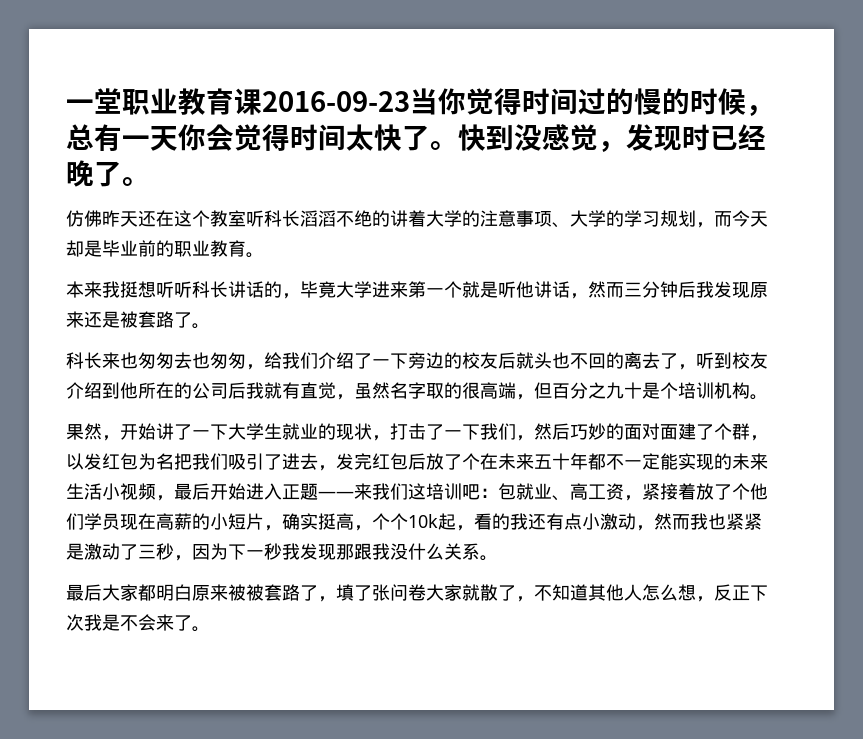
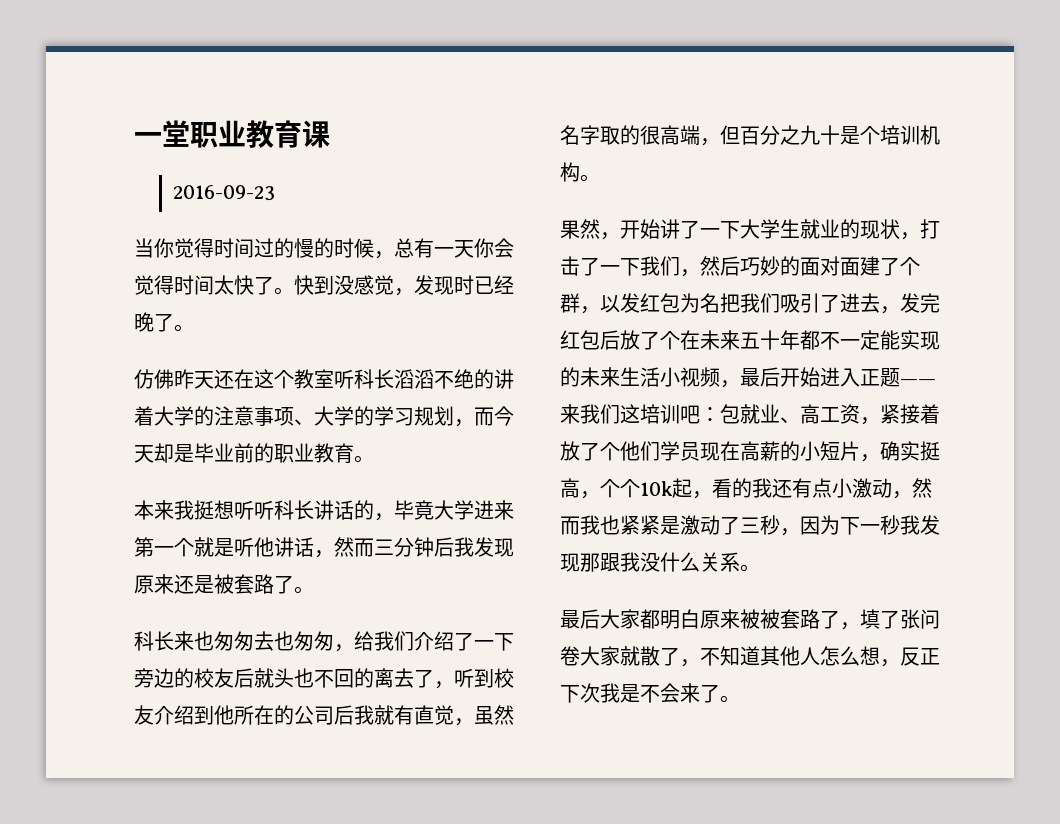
- 一堂职业教育课2016-09-23当你觉得时间过的慢的时候，总有一天你会觉得时间太快了。
+ 一堂职业教育课
+ 2016-09-23
+ 当你觉得时间过的慢的时候，总有一天你会觉得时间太快了。

